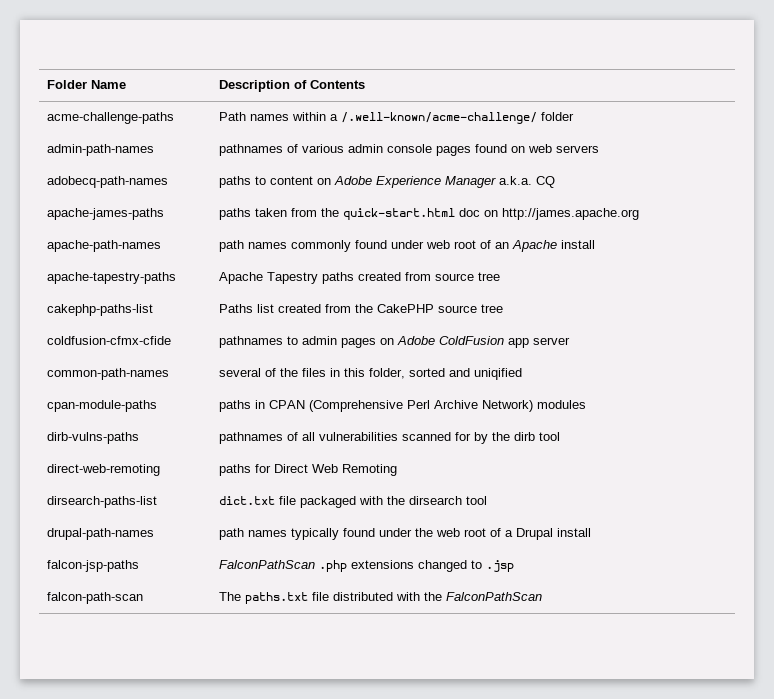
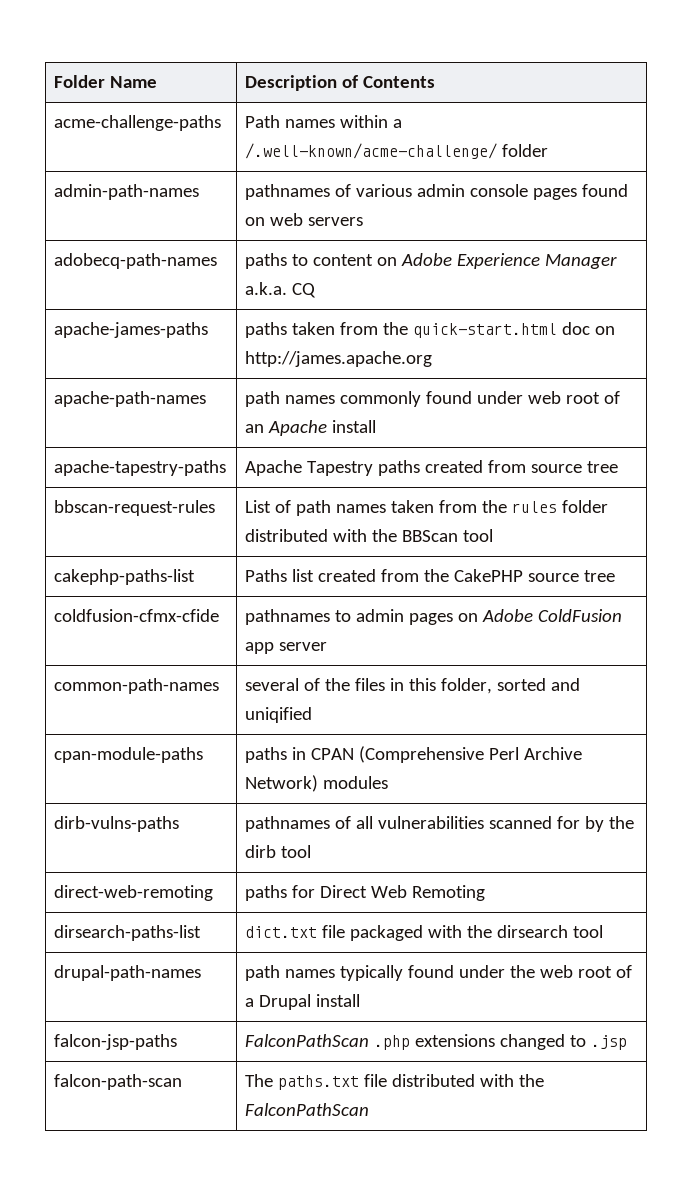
+ bbscan-request-rules | List of path names taken from the rules folder distributed with the BBScan tool

